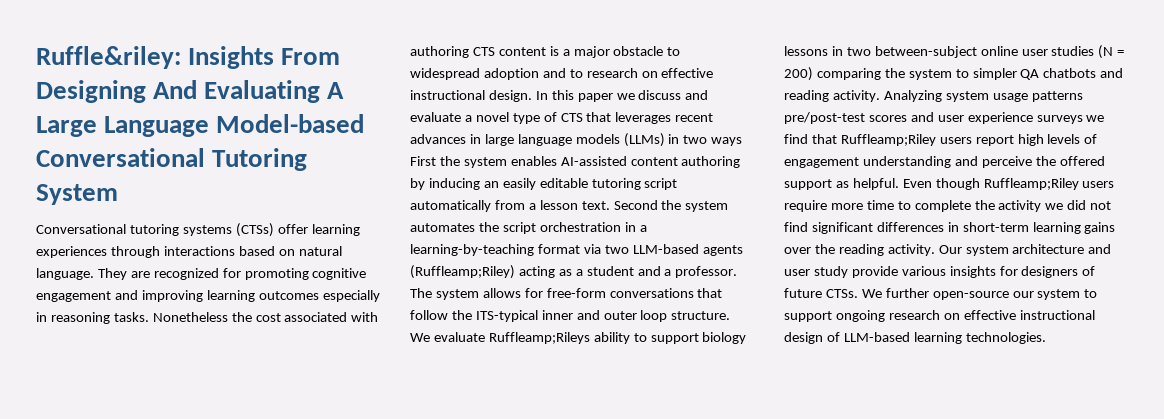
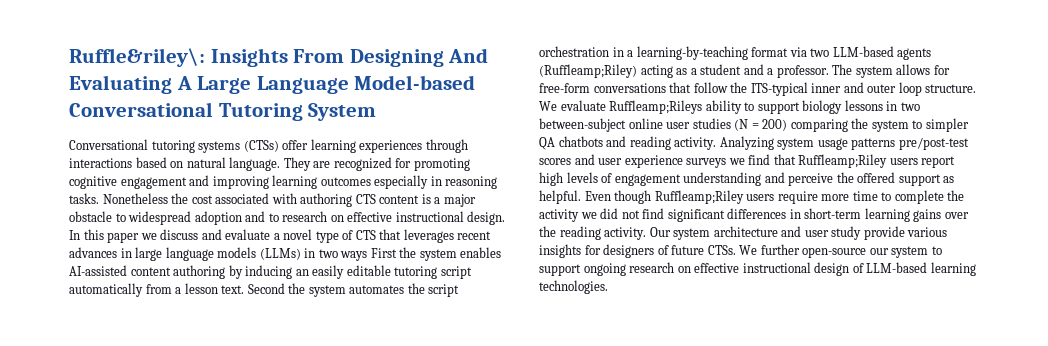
- Ruffle&riley: Insights From Designing And Evaluating A Large Language Model-based Conversational Tutoring System
+ Ruffle&riley\: Insights From Designing And Evaluating A Large Language Model-based Conversational Tutoring System

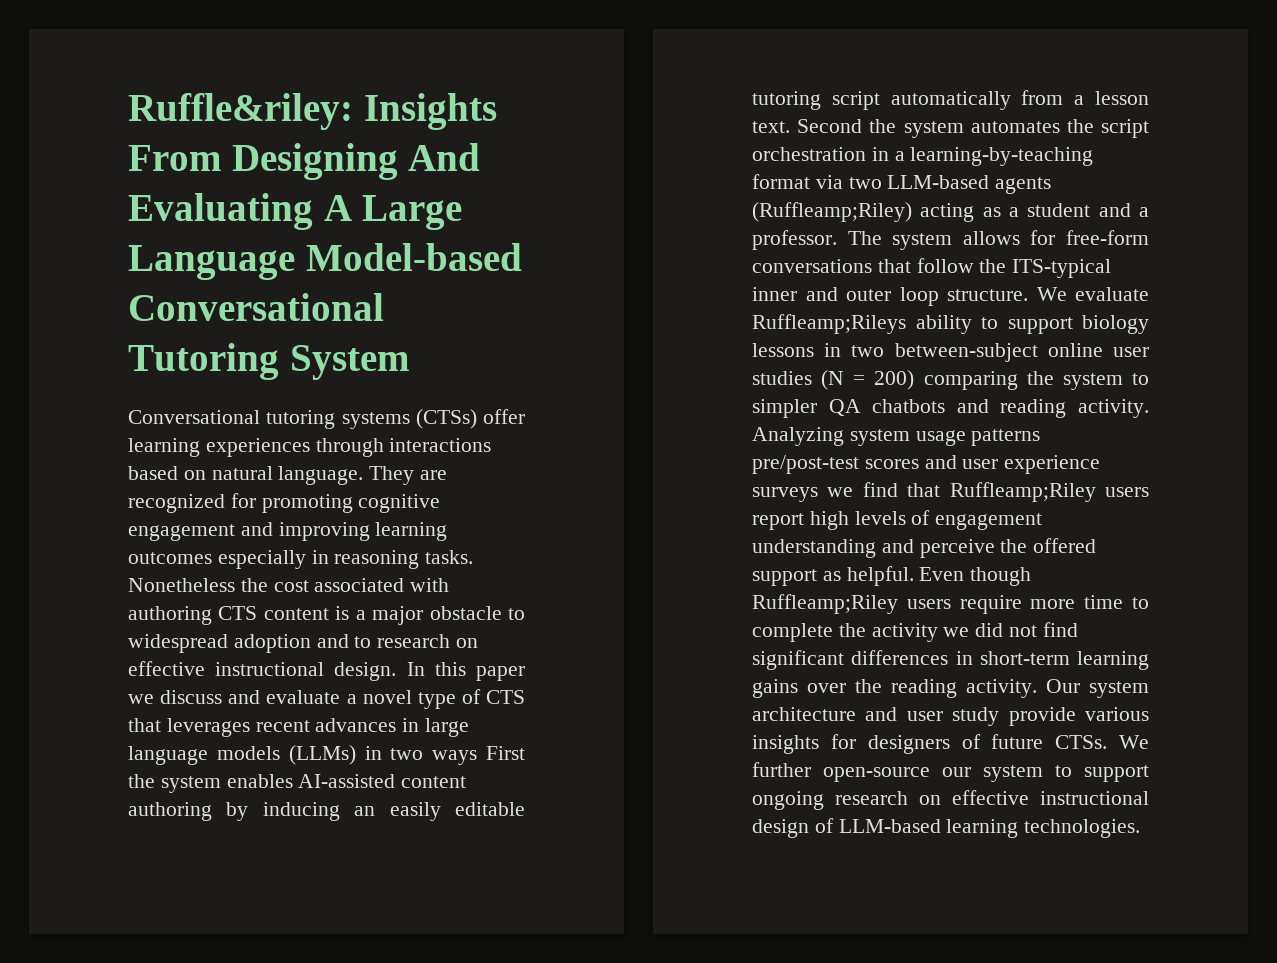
- Ruffle&riley\: Insights From Designing And Evaluating A Large Language Model-based Conversational Tutoring System
+ Ruffle&riley: Insights From Designing And Evaluating A Large Language Model-based Conversational Tutoring System

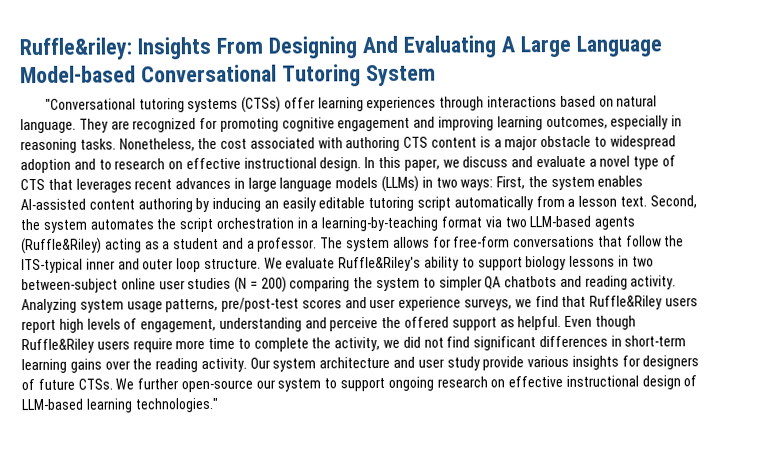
- Conversational tutoring systems (CTSs) offer learning experiences through interactions based on natural language.
+ "Conversational tutoring systems (CTSs) offer learning experiences through interactions based on natural language.
- They are recognized for promoting cognitive engagement and improving learning outcomes especially in reasoning tasks.
+ They are recognized for promoting cognitive engagement and improving learning outcomes, especially in reasoning tasks.
- Nonetheless the cost associated with authoring CTS content is a major obstacle to widespread adoption and to research on effective instructional design.
+ Nonetheless, the cost associated with authoring CTS content is a major obstacle to widespread adoption and to research on effective instructional design.
- In this paper we discuss and evaluate a novel type of CTS that leverages recent advances in large language models (LLMs) in two ways First the system enables AI-assisted content authoring by inducing an easily editable tutoring script automatically from a lesson text.
+ In this paper, we discuss and evaluate a novel type of CTS that leverages recent advances in large language models (LLMs) in two ways: First, the system enables AI-assisted content authoring by inducing an easily editable tutoring script automatically from a lesson text.
- Second the system automates the script orchestration in a learning-by-teaching format via two LLM-based agents (Ruffleamp;Riley) acting as a student and a professor.
+ Second, the system automates the script orchestration in a learning-by-teaching format via two LLM-based agents (Ruffle&Riley) acting as a student and a professor.
- We evaluate Ruffleamp;Rileys ability to support biology lessons in two between-subject online user studies (N = 200) comparing the system to simpler QA chatbots and reading activity.
+ We evaluate Ruffle&Riley's ability to support biology lessons in two between-subject online user studies (N = 200) comparing the system to simpler QA chatbots and reading activity.
- Analyzing system usage patterns pre/post-test scores and user experience surveys we find that Ruffleamp;Riley users report high levels of engagement understanding and perceive the offered support as helpful.
+ Analyzing system usage patterns, pre/post-test scores and user experience surveys, we find that Ruffle&Riley users report high levels of engagement, understanding and perceive the offered support as helpful.
- Even though Ruffleamp;Riley users require more time to complete the activity we did not find significant differences in short-term learning gains over the reading activity.
+ Even though Ruffle&Riley users require more time to complete the activity, we did not find significant differences in short-term learning gains over the reading activity.
- We further open-source our system to support ongoing research on effective instructional design of LLM-based learning technologies.
+ We further open-source our system to support ongoing research on effective instructional design of LLM-based learning technologies."

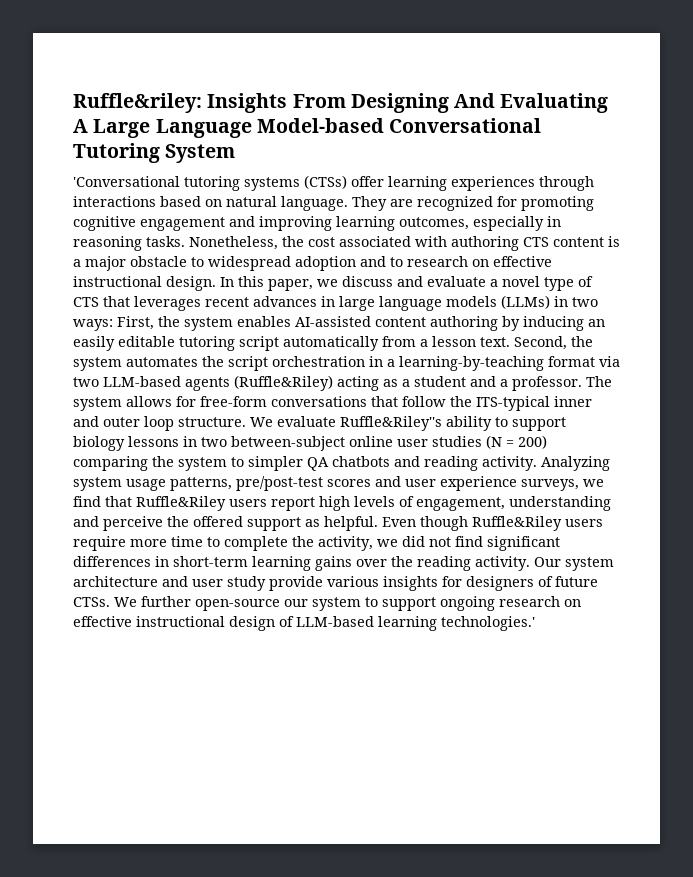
- "Conversational tutoring systems (CTSs) offer learning experiences through interactions based on natural language.
+ 'Conversational tutoring systems (CTSs) offer learning experiences through interactions based on natural language.
- We evaluate Ruffle&Riley's ability to support biology lessons in two between-subject online user studies (N = 200) comparing the system to simpler QA chatbots and reading activity.
+ We evaluate Ruffle&Riley''s ability to support biology lessons in two between-subject online user studies (N = 200) comparing the system to simpler QA chatbots and reading activity.
- We further open-source our system to support ongoing research on effective instructional design of LLM-based learning technologies."
+ We further open-source our system to support ongoing research on effective instructional design of LLM-based learning technologies.'

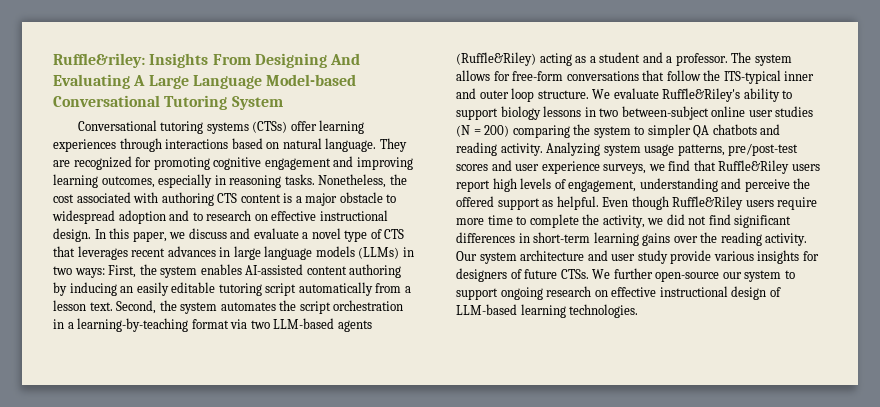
- 'Conversational tutoring systems (CTSs) offer learning experiences through interactions based on natural language.
+ Conversational tutoring systems (CTSs) offer learning experiences through interactions based on natural language.
- We evaluate Ruffle&Riley''s ability to support biology lessons in two between-subject online user studies (N = 200) comparing the system to simpler QA chatbots and reading activity.
+ We evaluate Ruffle&Riley's ability to support biology lessons in two between-subject online user studies (N = 200) comparing the system to simpler QA chatbots and reading activity.
- We further open-source our system to support ongoing research on effective instructional design of LLM-based learning technologies.'
+ We further open-source our system to support ongoing research on effective instructional design of LLM-based learning technologies.

